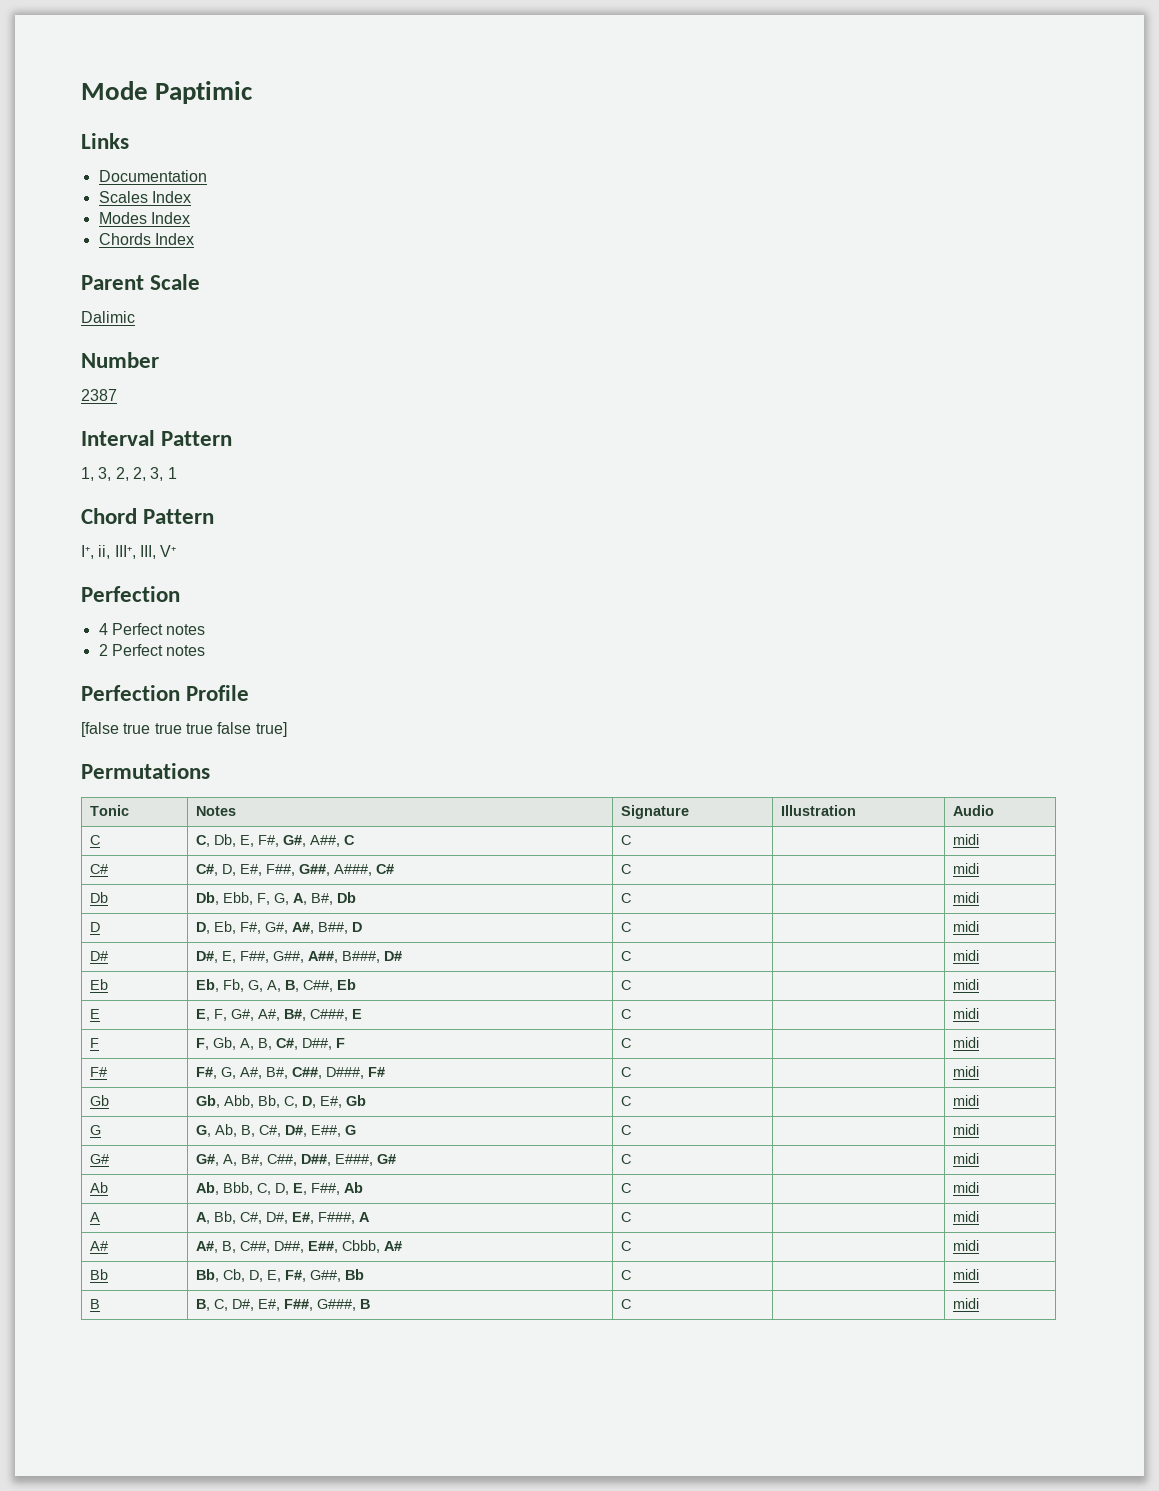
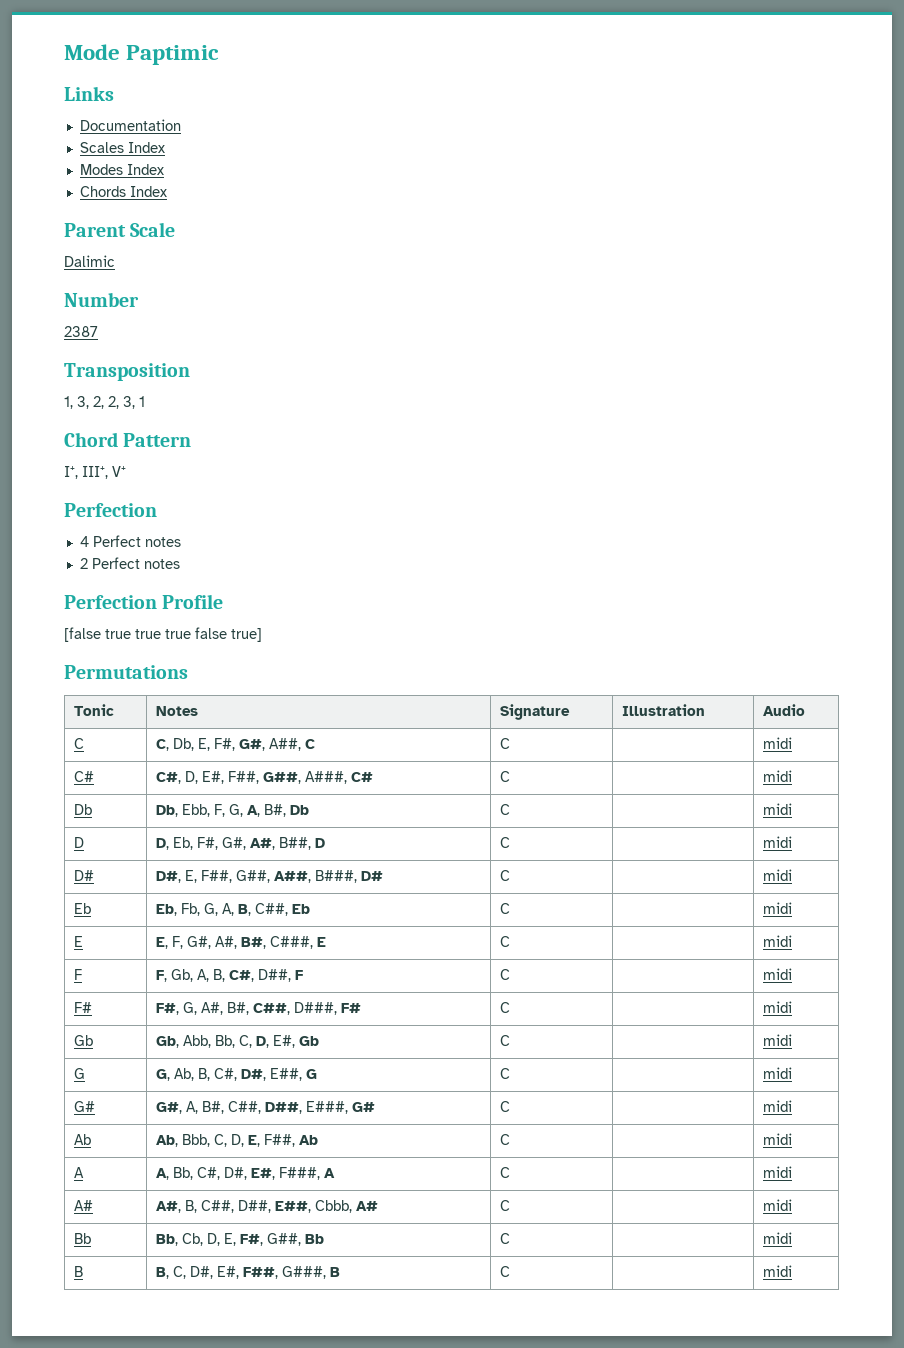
- Interval Pattern
+ Transposition
- I⁺, ii, III⁺, III, V⁺
+ I⁺, III⁺, V⁺

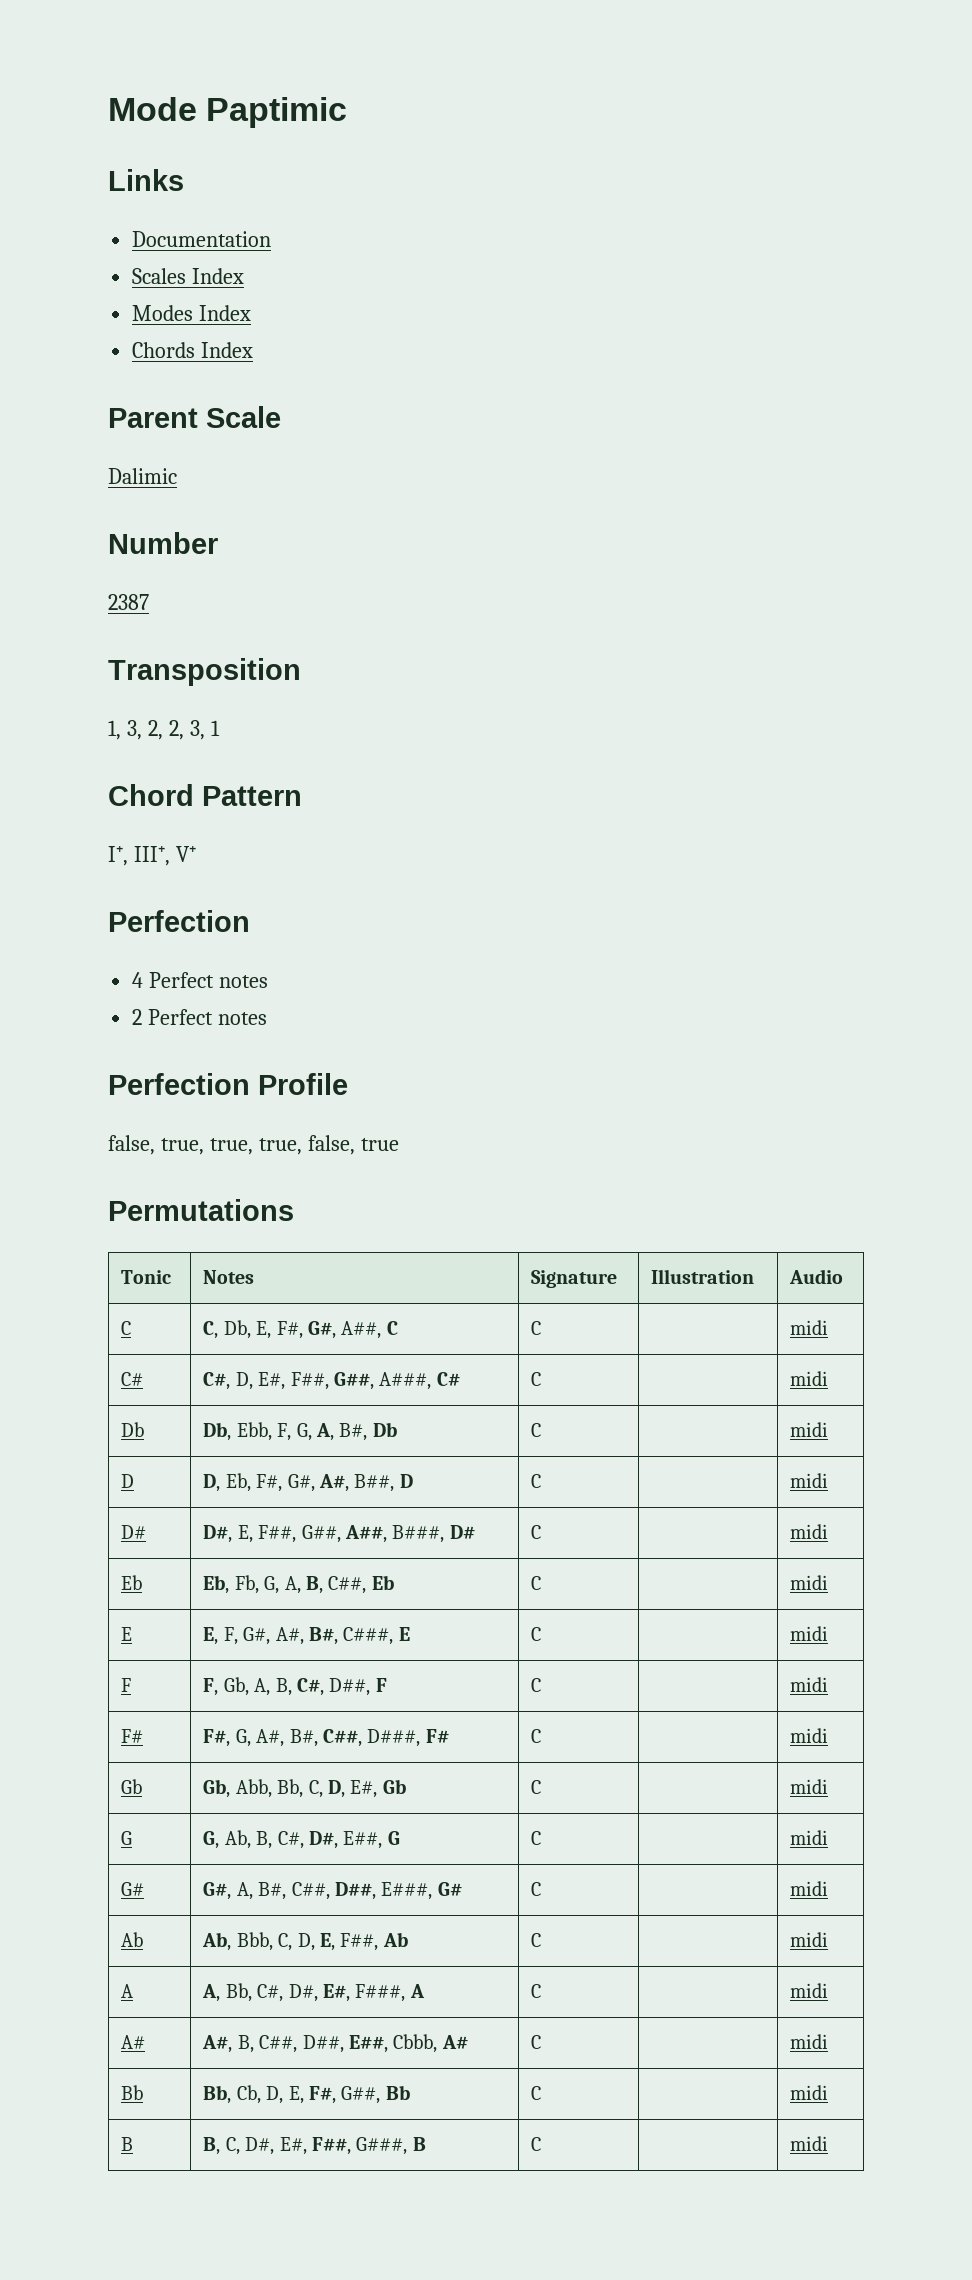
- [false true true true false true]
+ false, true, true, true, false, true

